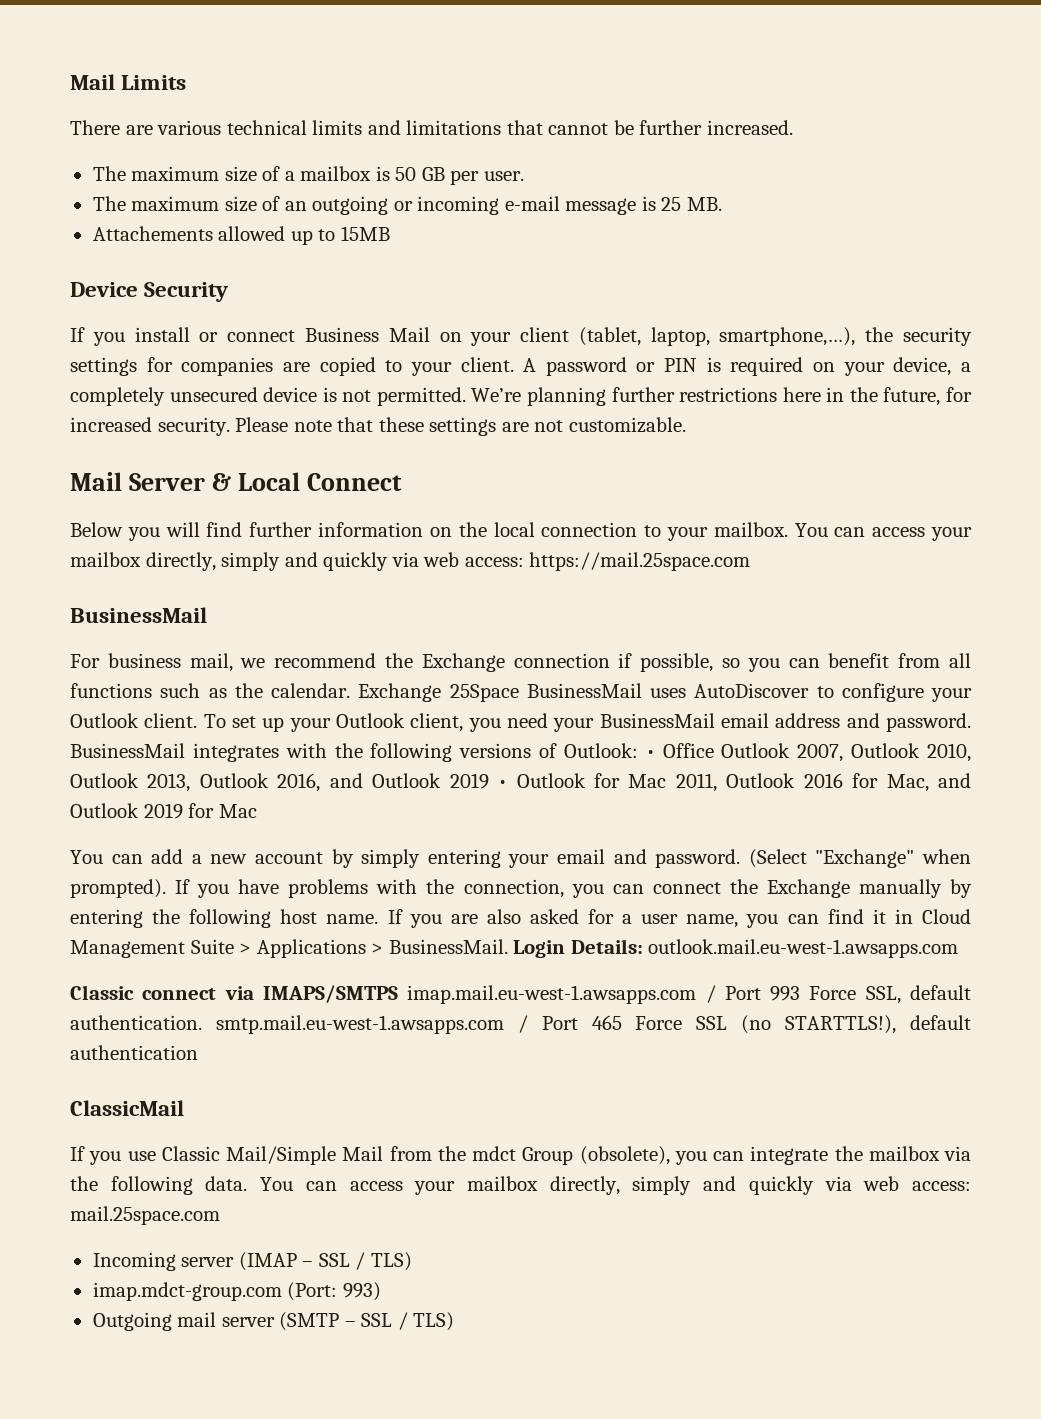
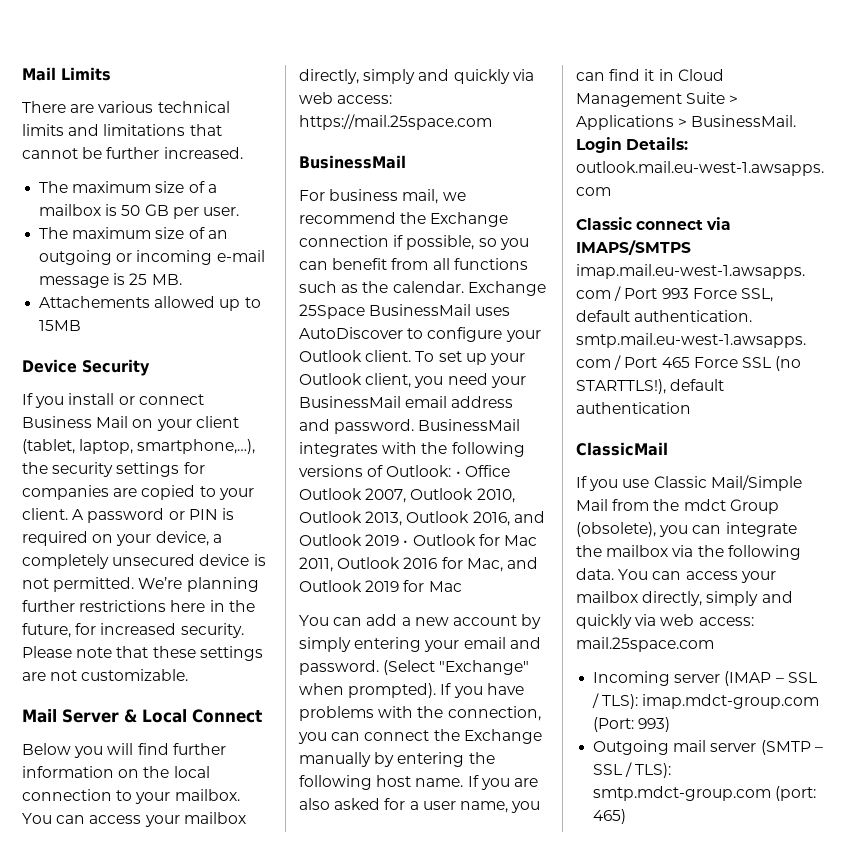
- Incoming server (IMAP – SSL / TLS)
- imap.mdct-group.com (Port: 993)
+ Incoming server (IMAP – SSL / TLS): imap.mdct-group.com (Port: 993)
- Outgoing mail server (SMTP – SSL / TLS)
+ Outgoing mail server (SMTP – SSL / TLS): smtp.mdct-group.com (port: 465)

